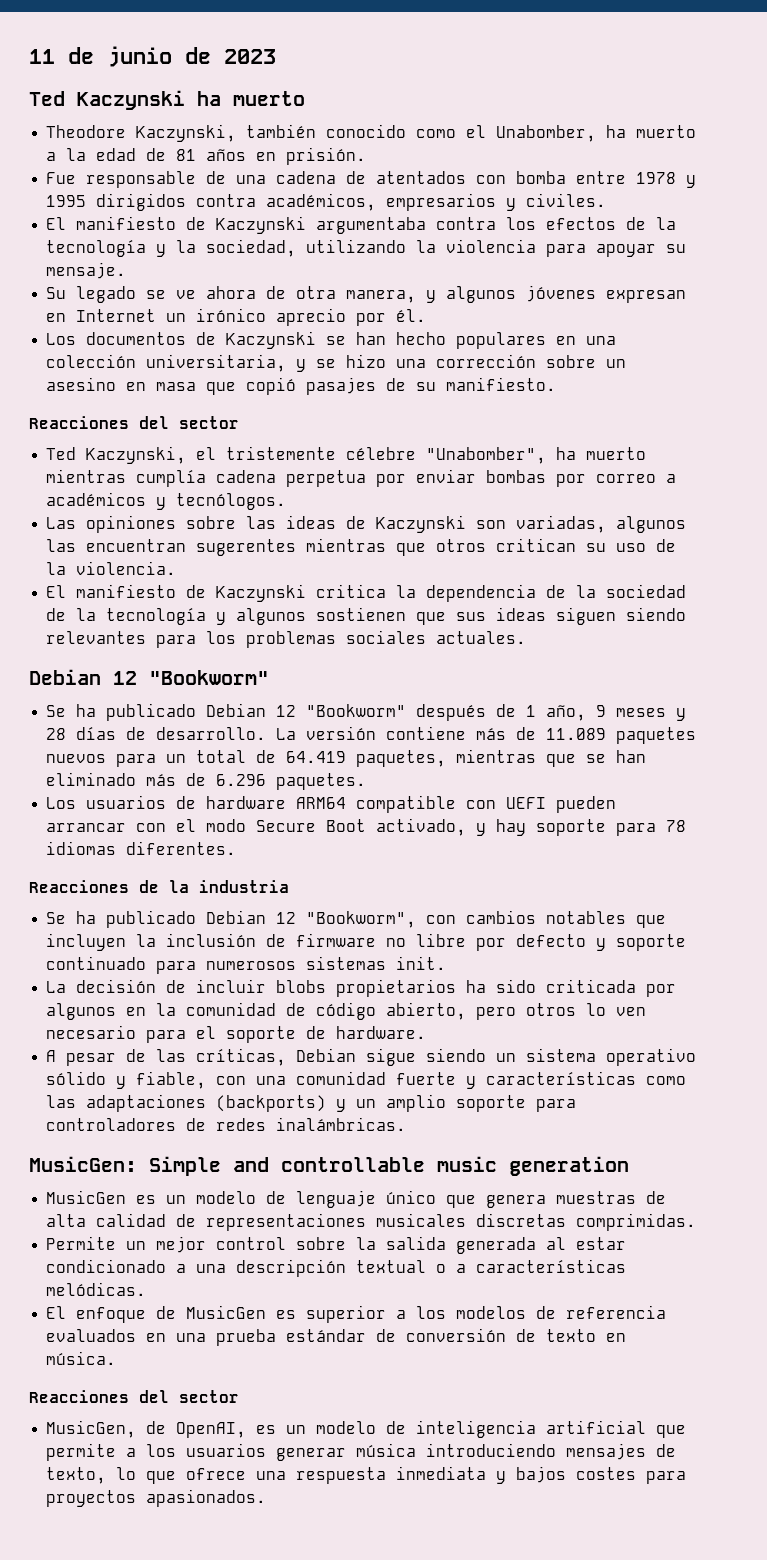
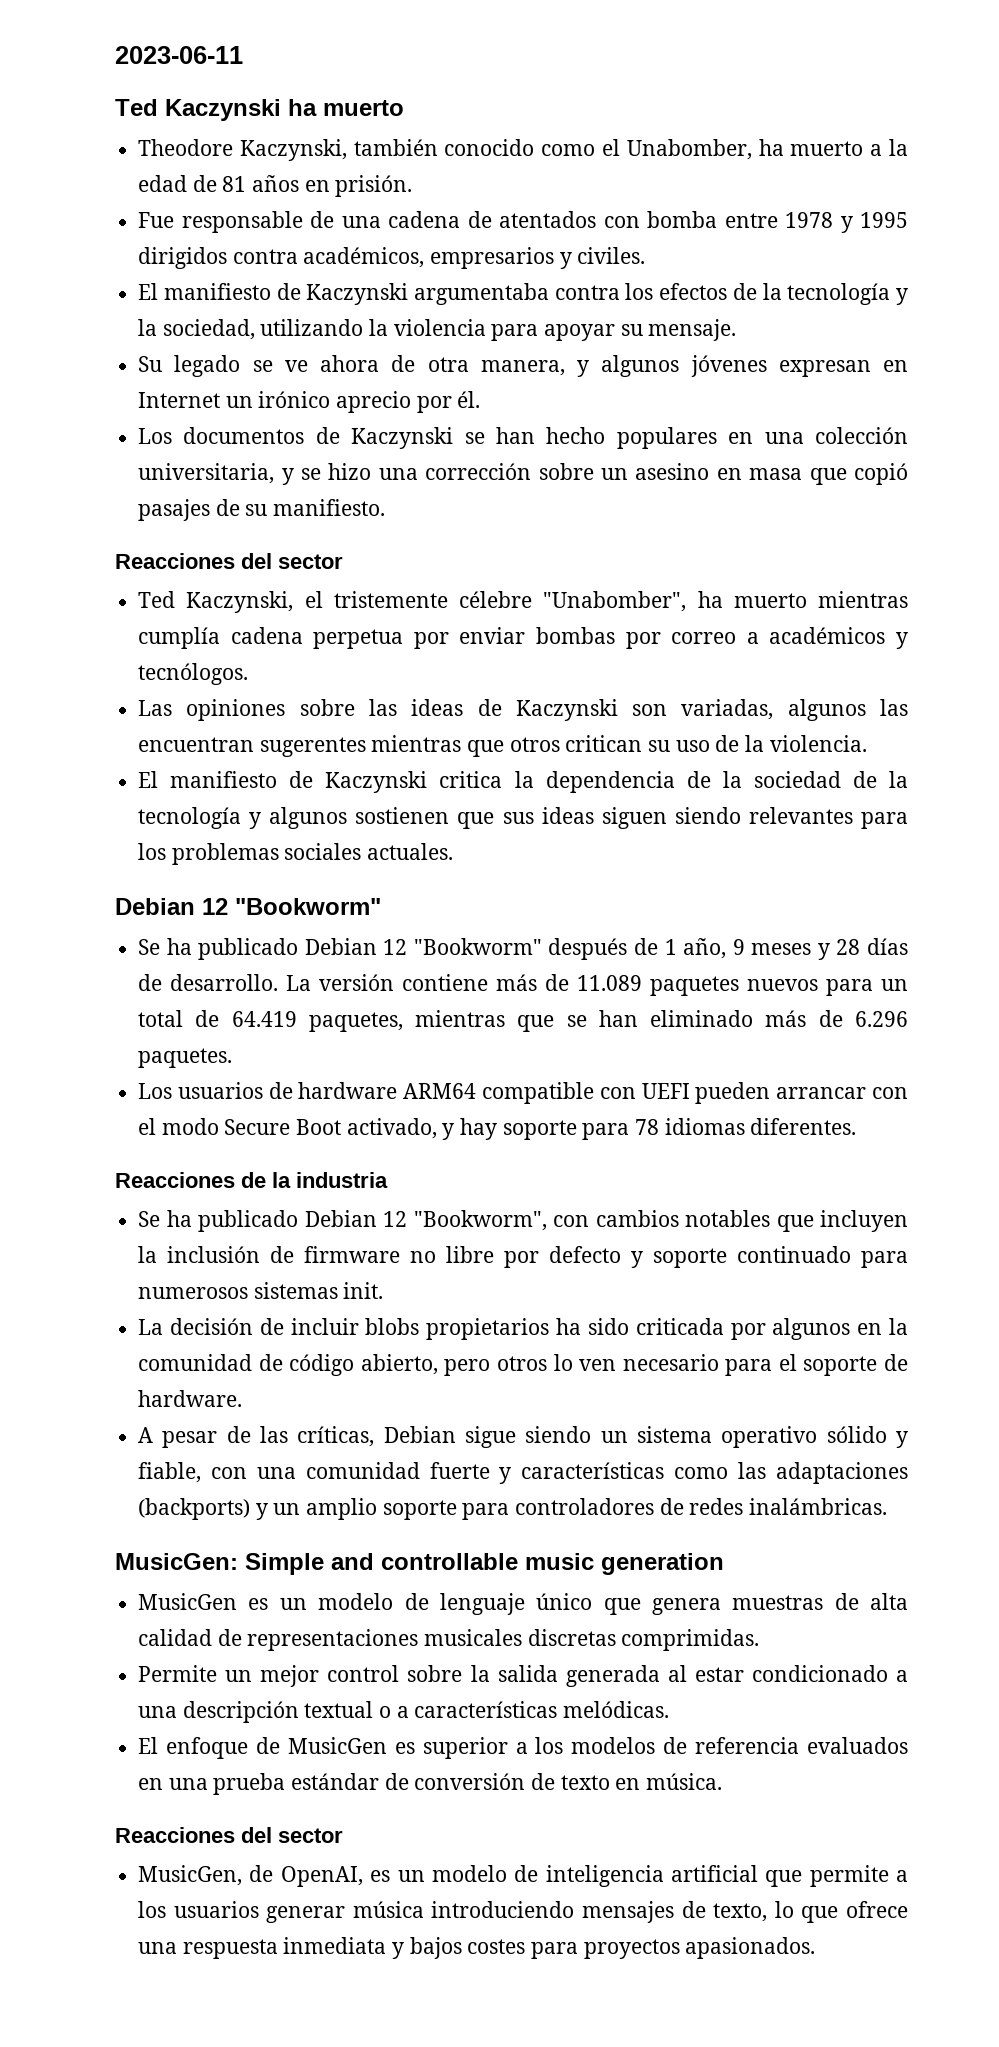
- 11 de junio de 2023
+ 2023-06-11

